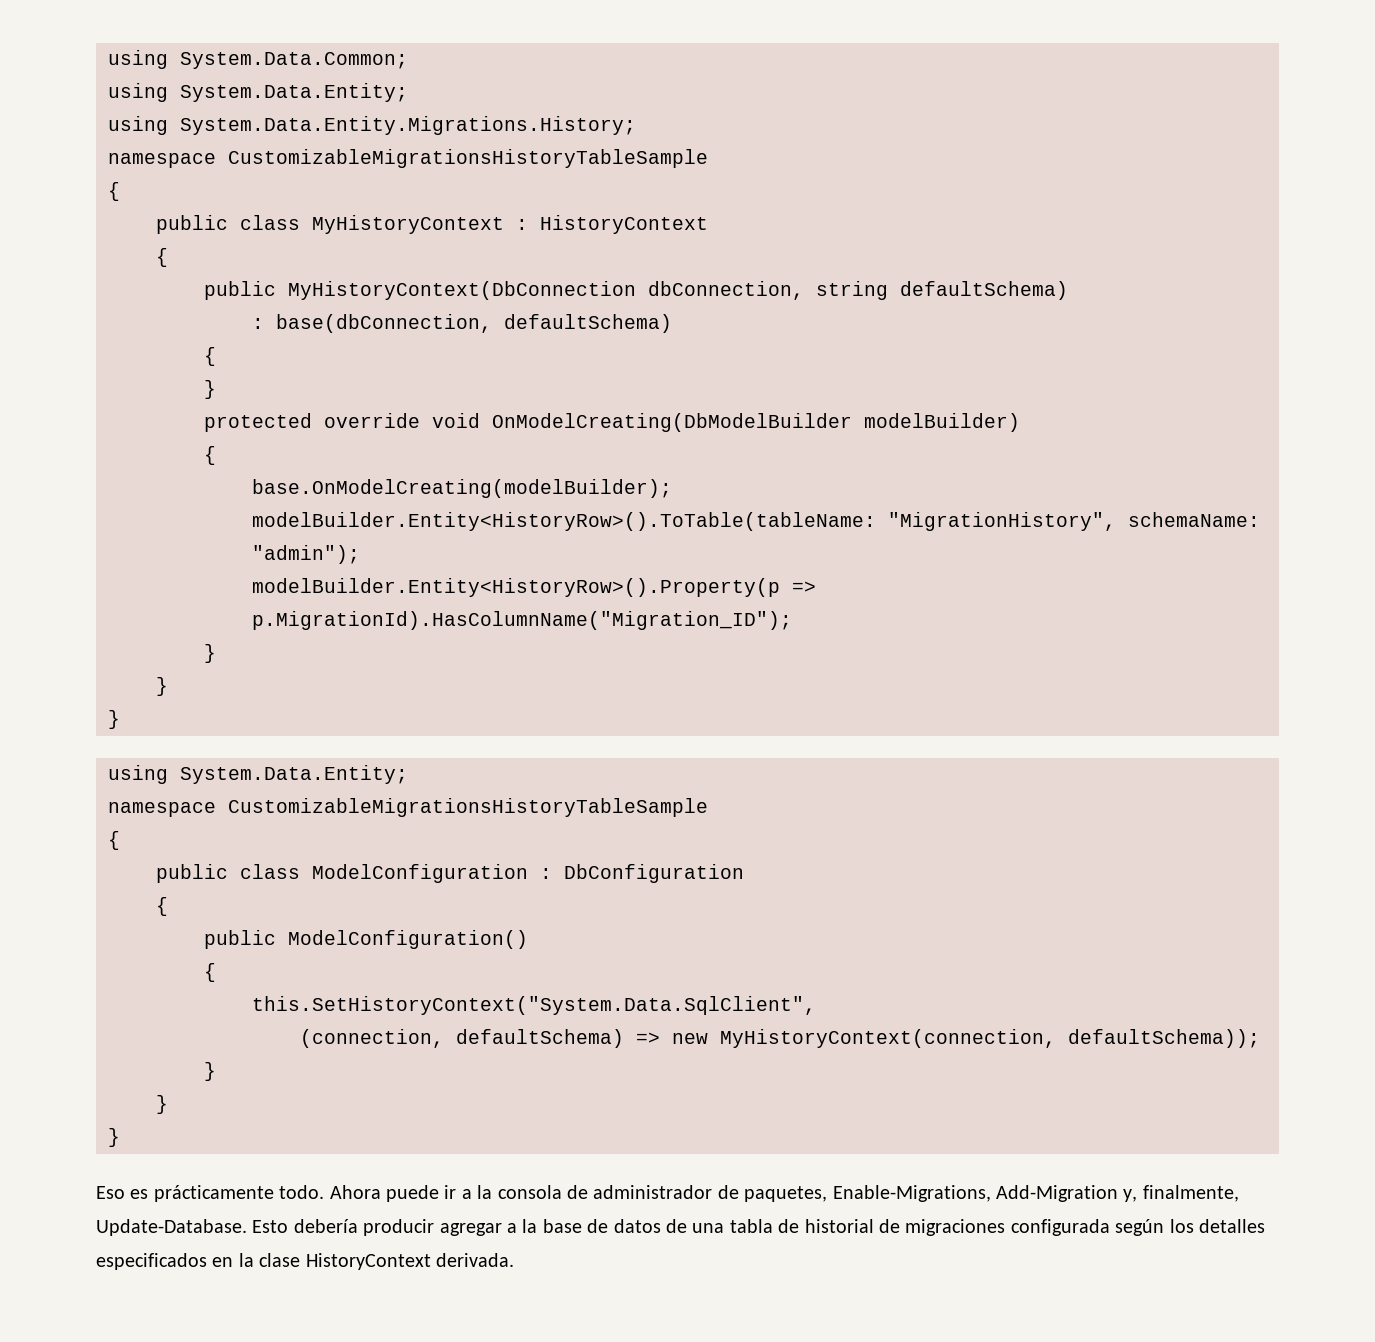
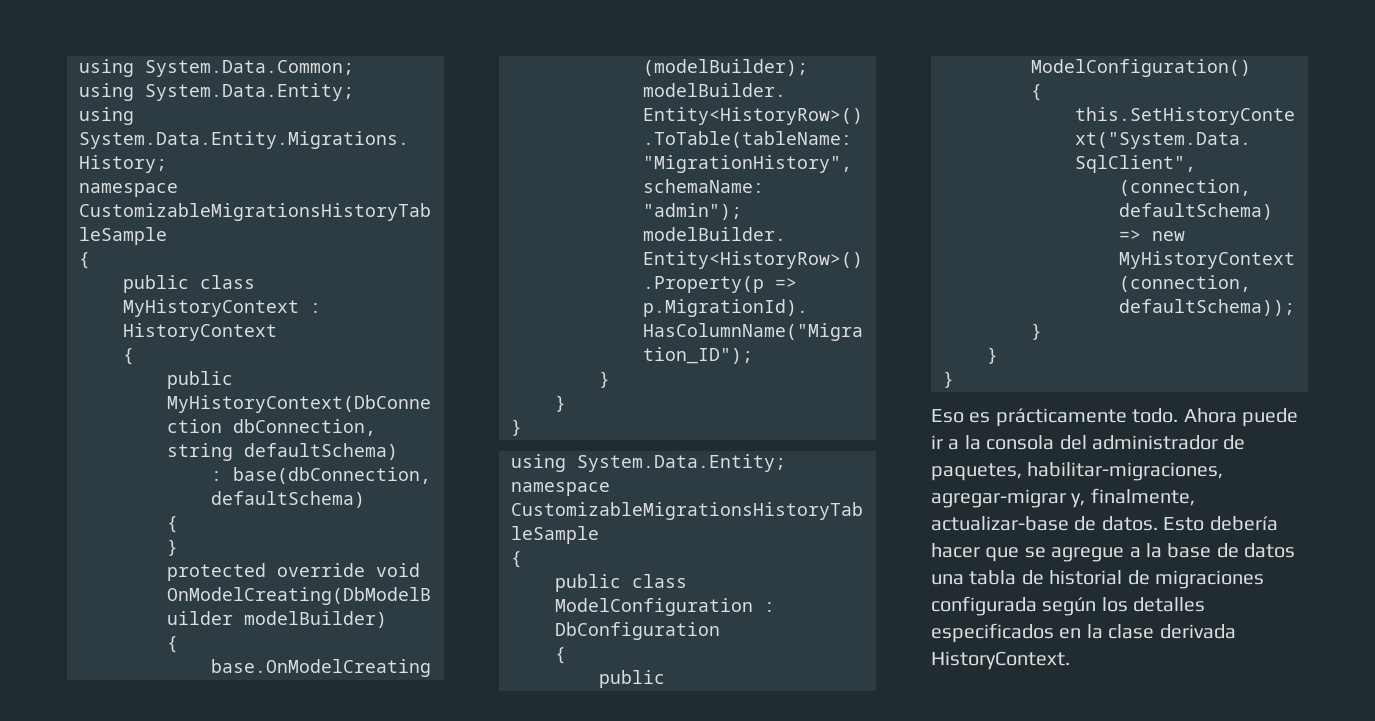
- Ahora puede ir a la consola de administrador de paquetes, Enable-Migrations, Add-Migration y, finalmente, Update-Database. Esto debería producir agregar a la base de datos de una tabla de historial de migraciones configurada según los detalles especificados en la clase HistoryContext derivada.
+ Ahora puede ir a la consola del administrador de paquetes, habilitar-migraciones, agregar-migrar y, finalmente, actualizar-base de datos. Esto debería hacer que se agregue a la base de datos una tabla de historial de migraciones configurada según los detalles especificados en la clase derivada HistoryContext.

